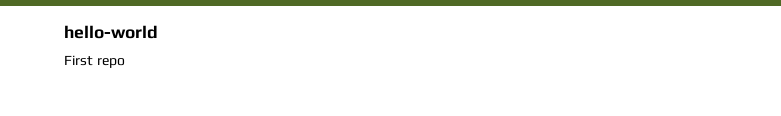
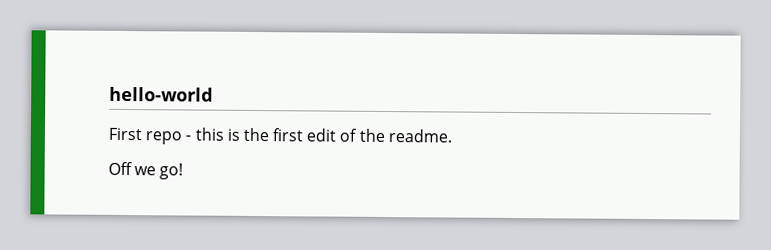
- First repo
+ First repo - this is the first edit of the readme.
+ Off we go!

